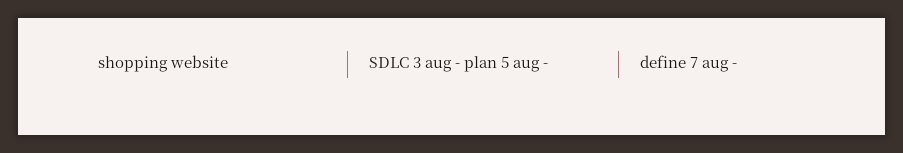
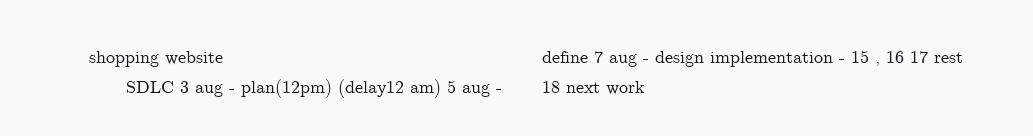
- SDLC 3 aug - plan 5 aug - define 7 aug -
+ SDLC 3 aug - plan(12pm) (delay12 am) 5 aug - define 7 aug - design implementation - 15 , 16 17 rest 18 next work

